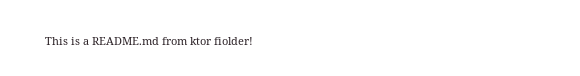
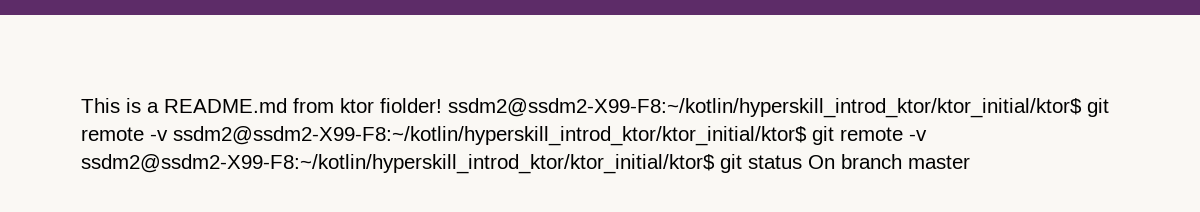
- This is a README.md from ktor fiolder!
+ This is a README.md from ktor fiolder! ssdm2@ssdm2-X99-F8:~/kotlin/hyperskill_introd_ktor/ktor_initial/ktor$ git remote -v ssdm2@ssdm2-X99-F8:~/kotlin/hyperskill_introd_ktor/ktor_initial/ktor$ git remote -v ssdm2@ssdm2-X99-F8:~/kotlin/hyperskill_introd_ktor/ktor_initial/ktor$ git status On branch master

